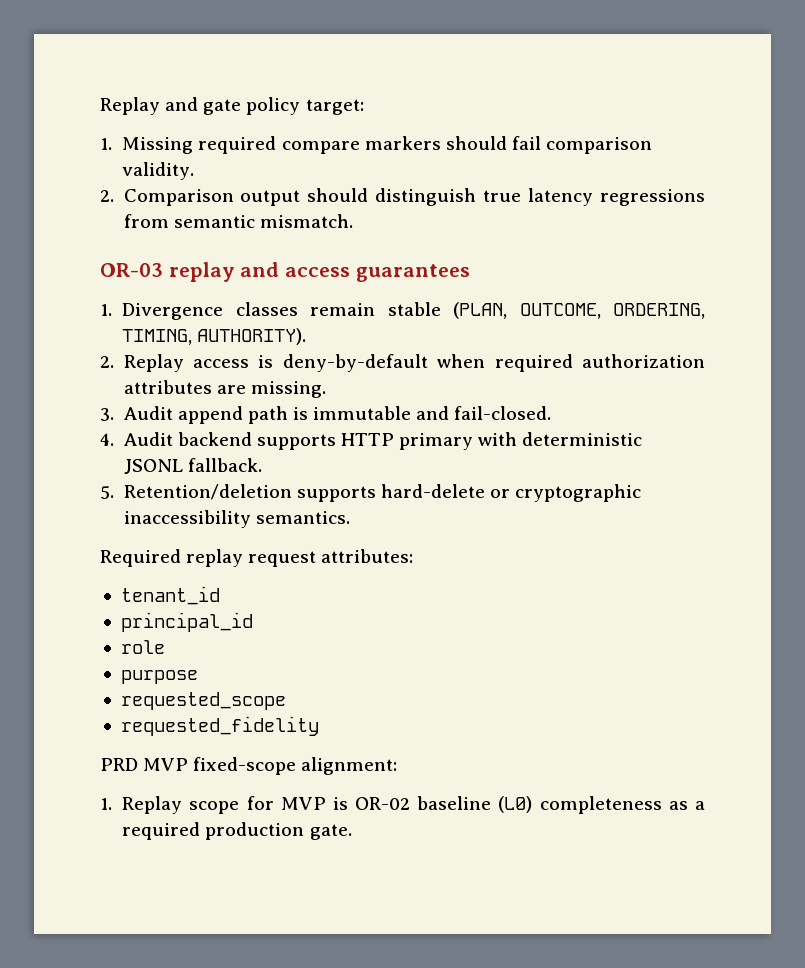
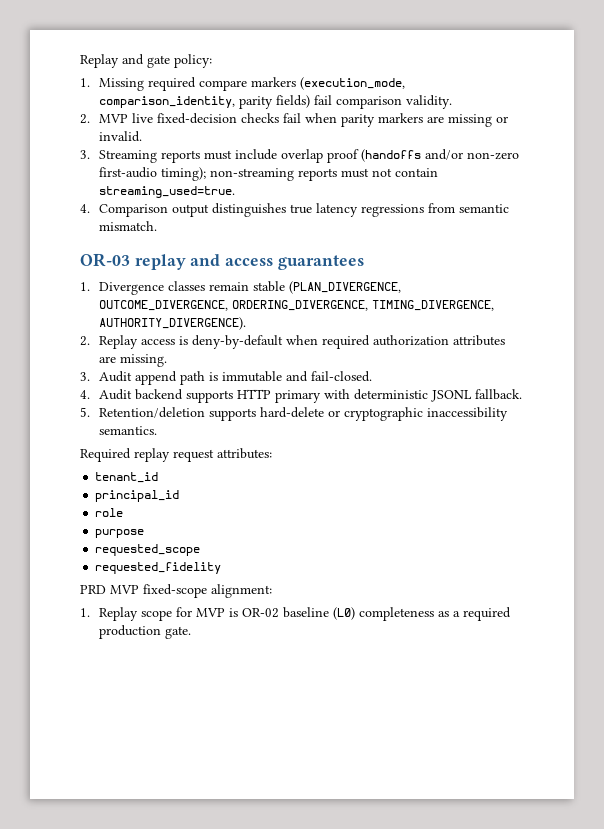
- Replay and gate policy target:
+ Replay and gate policy:
- 1. Missing required compare markers should fail comparison validity.
+ 1. Missing required compare markers (execution_mode, comparison_identity, parity fields) fail comparison validity.
- 2. Comparison output should distinguish true latency regressions from semantic mismatch.
+ 2. MVP live fixed-decision checks fail when parity markers are missing or invalid.
+ 3. Streaming reports must include overlap proof (handoffs and/or non-zero first-audio timing); non-streaming reports must not contain streaming_used=true.
+ 4. Comparison output distinguishes true latency regressions from semantic mismatch.
- 1. Divergence classes remain stable (PLAN, OUTCOME, ORDERING, TIMING, AUTHORITY).
+ 1. Divergence classes remain stable (PLAN_DIVERGENCE, OUTCOME_DIVERGENCE, ORDERING_DIVERGENCE, TIMING_DIVERGENCE, AUTHORITY_DIVERGENCE).

